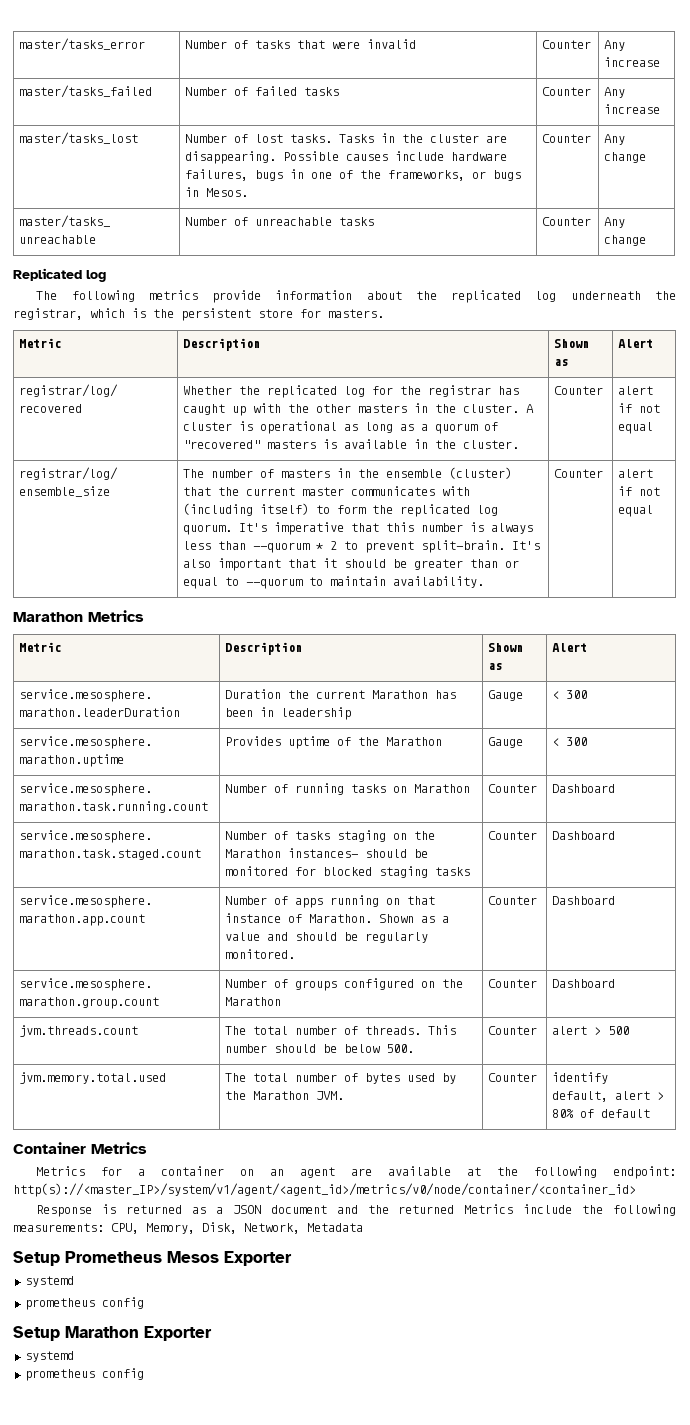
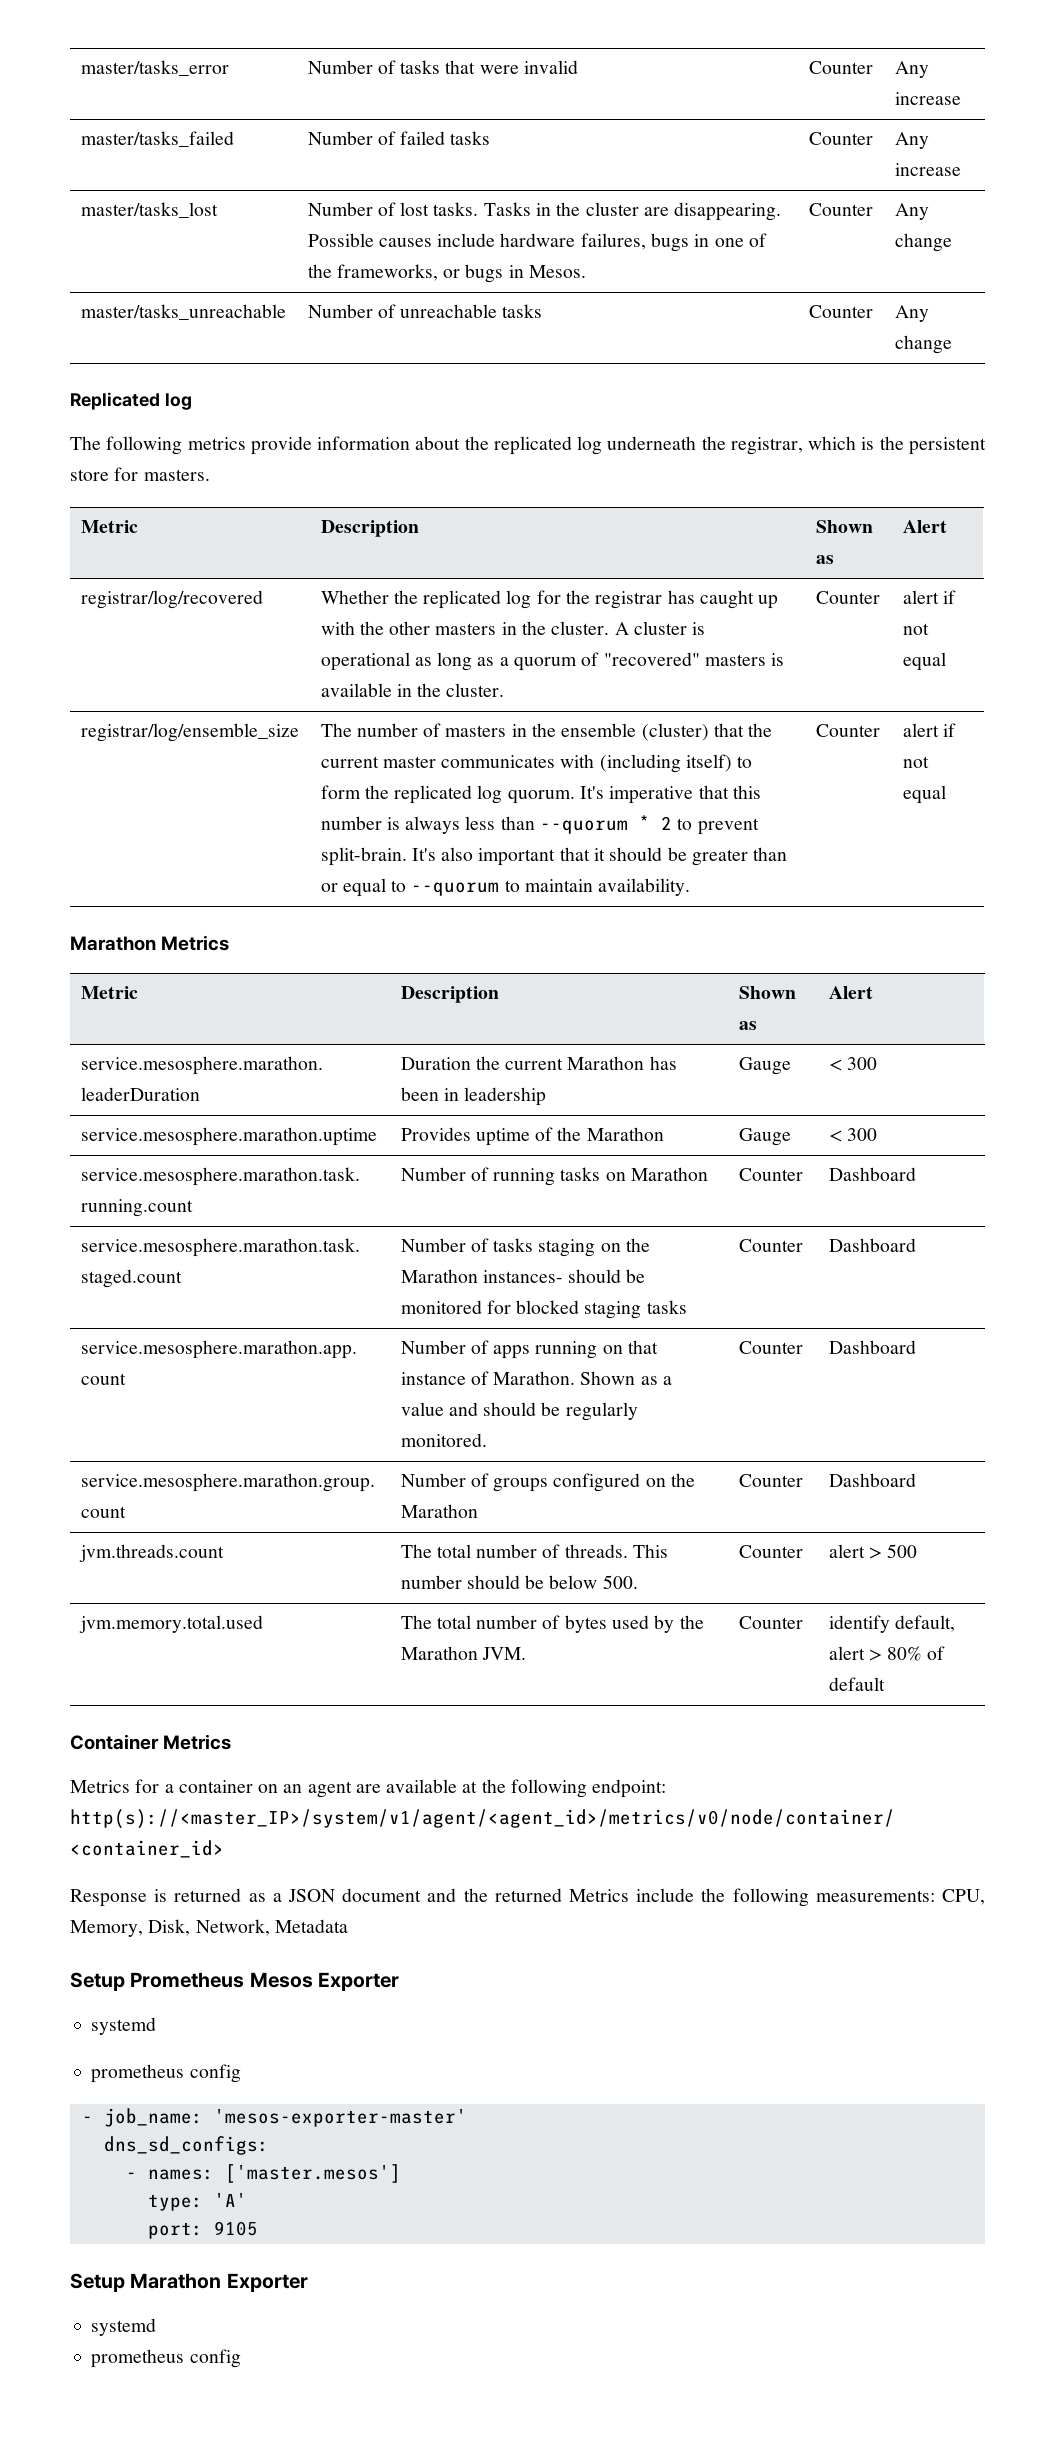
+ - job_name: 'mesos-exporter-master'
+ dns_sd_configs:
+ - names: ['master.mesos']
+ type: 'A'
+ port: 9105

